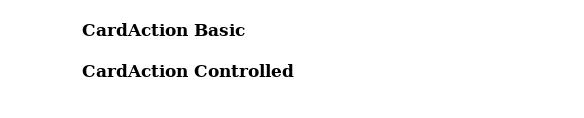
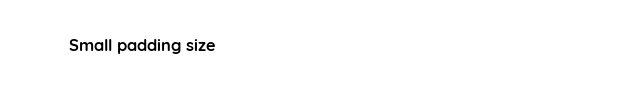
- CardAction Basic
- CardAction Controlled
+ Small padding size

